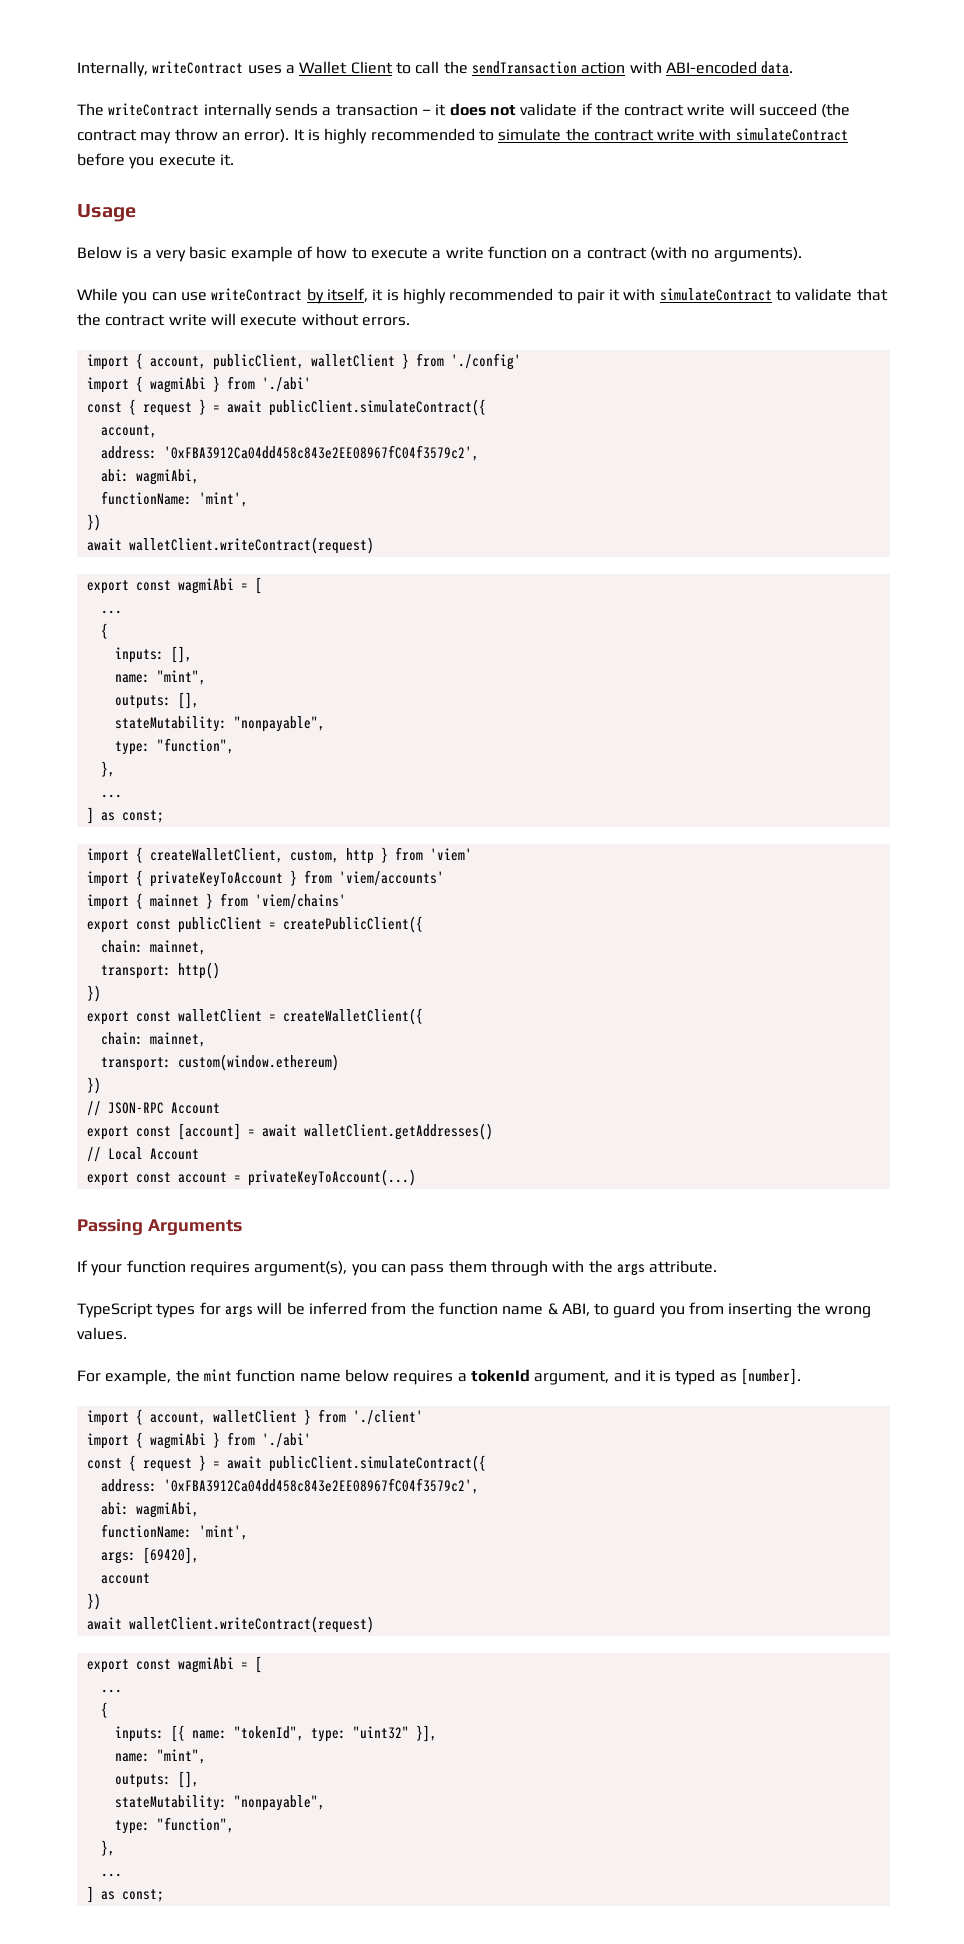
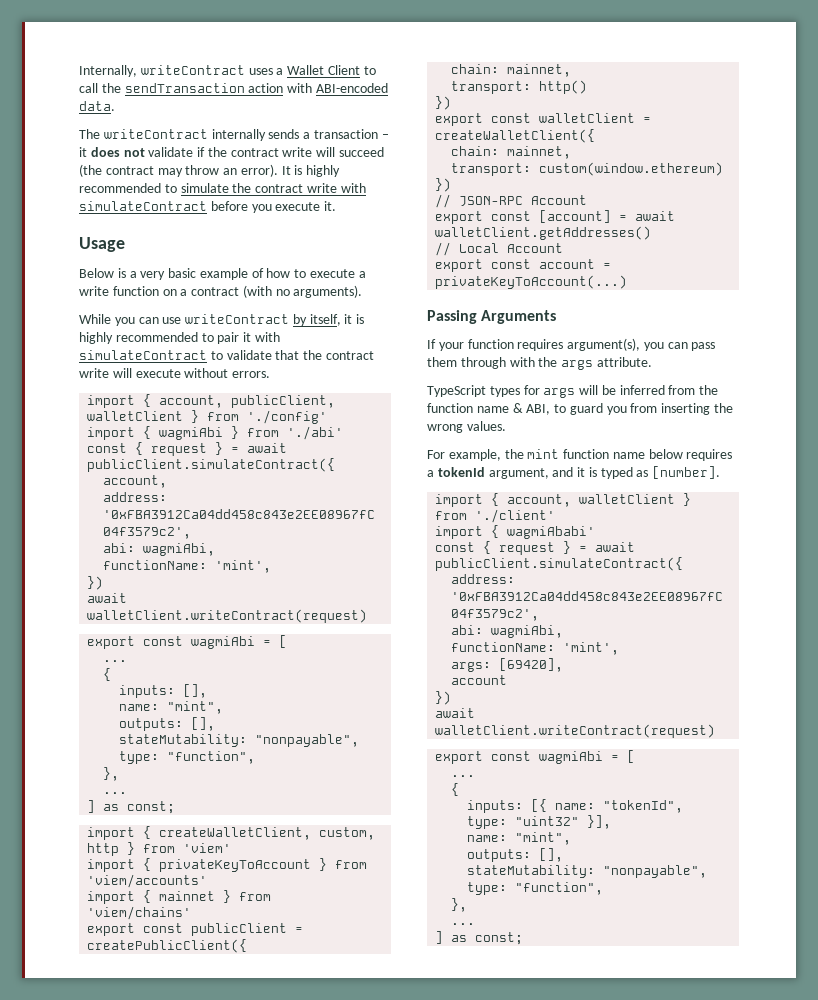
  import { account, walletClient } from './client'
- import { wagmiAbi } from './abi'
+ import { wagmiAbabi'

